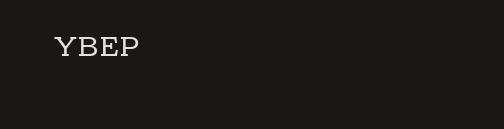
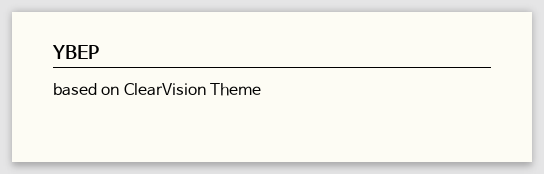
+ based on ClearVision Theme

